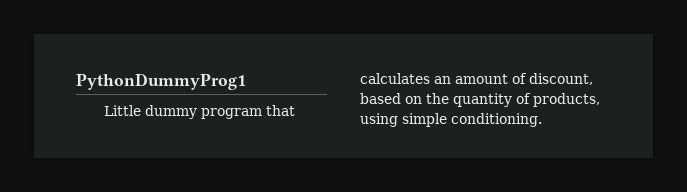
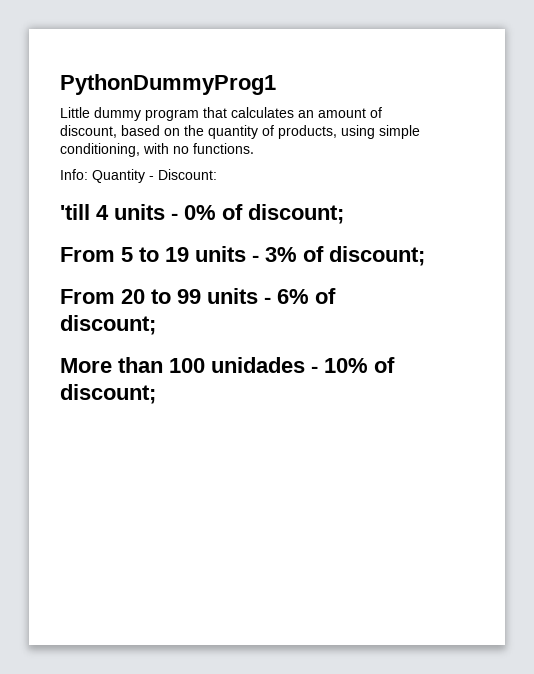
- Little dummy program that calculates an amount of discount, based on the quantity of products, using simple conditioning.
+ Little dummy program that calculates an amount of discount, based on the quantity of products, using simple conditioning, with no functions.
+ Info: Quantity - Discount:
+ 'till 4 units - 0% of discount;
+ From 5 to 19 units - 3% of discount;
+ From 20 to 99 units - 6% of discount;
+ More than 100 unidades - 10% of discount;

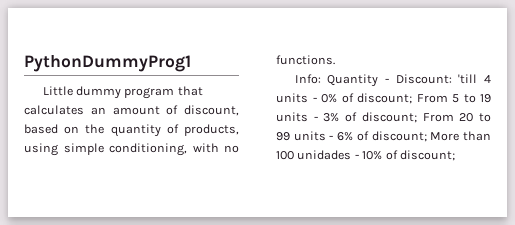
- Info: Quantity - Discount:
- 'till 4 units - 0% of discount;
- From 5 to 19 units - 3% of discount;
- From 20 to 99 units - 6% of discount;
- More than 100 unidades - 10% of discount;
+ Info: Quantity - Discount: 'till 4 units - 0% of discount; From 5 to 19 units - 3% of discount; From 20 to 99 units - 6% of discount; More than 100 unidades - 10% of discount;

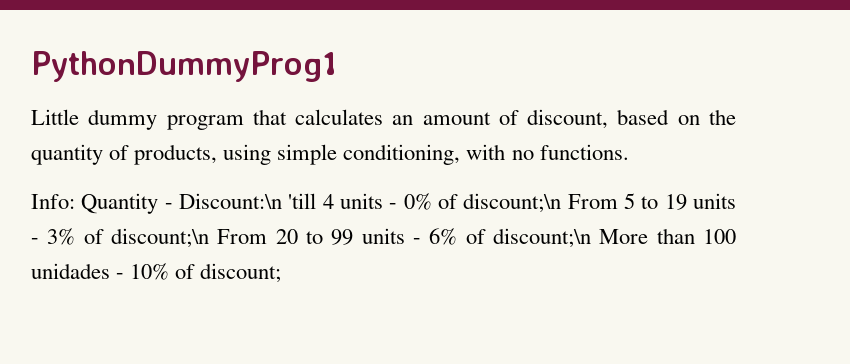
- Info: Quantity - Discount: 'till 4 units - 0% of discount; From 5 to 19 units - 3% of discount; From 20 to 99 units - 6% of discount; More than 100 unidades - 10% of discount;
+ Info: Quantity - Discount:\n 'till 4 units - 0% of discount;\n From 5 to 19 units - 3% of discount;\n From 20 to 99 units - 6% of discount;\n More than 100 unidades - 10% of discount;

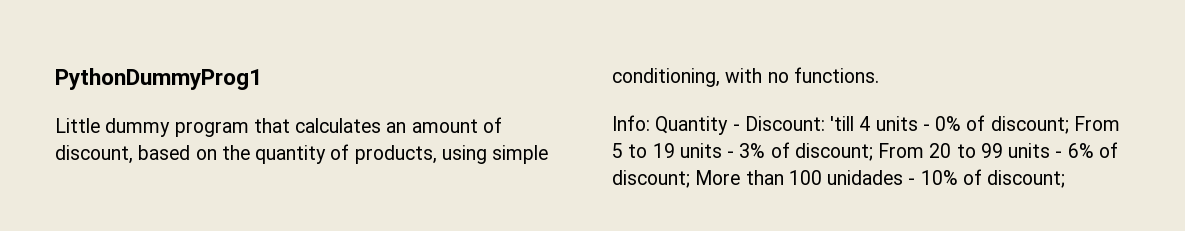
- Info: Quantity - Discount:\n 'till 4 units - 0% of discount;\n From 5 to 19 units - 3% of discount;\n From 20 to 99 units - 6% of discount;\n More than 100 unidades - 10% of discount;
+ Info: Quantity - Discount: 'till 4 units - 0% of discount; From 5 to 19 units - 3% of discount; From 20 to 99 units - 6% of discount; More than 100 unidades - 10% of discount;

